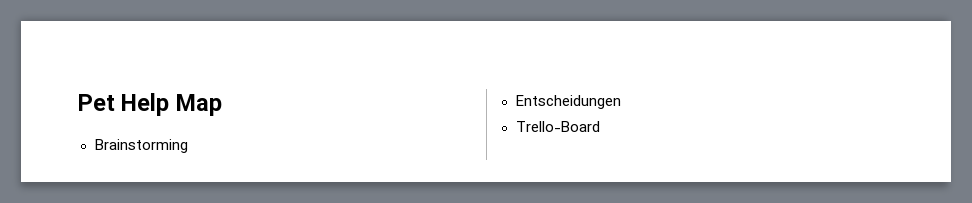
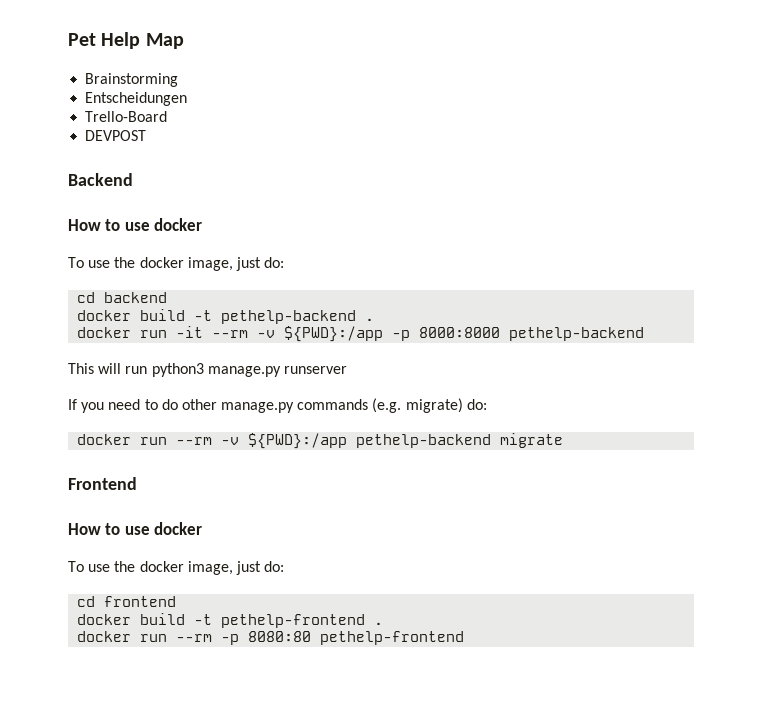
+ DEVPOST
+ Backend
+ How to use docker
+ To use the docker image, just do:
+ cd backend
+ docker build -t pethelp-backend .
+ docker run -it --rm -v ${PWD}:/app -p 8000:8000 pethelp-backend
+ This will run python3 manage.py runserver
+ If you need to do other manage.py commands (e.g. migrate) do:
+ docker run --rm -v ${PWD}:/app pethelp-backend migrate
+ Frontend
+ How to use docker
+ To use the docker image, just do:
+ cd frontend
+ docker build -t pethelp-frontend .
+ docker run --rm -p 8080:80 pethelp-frontend

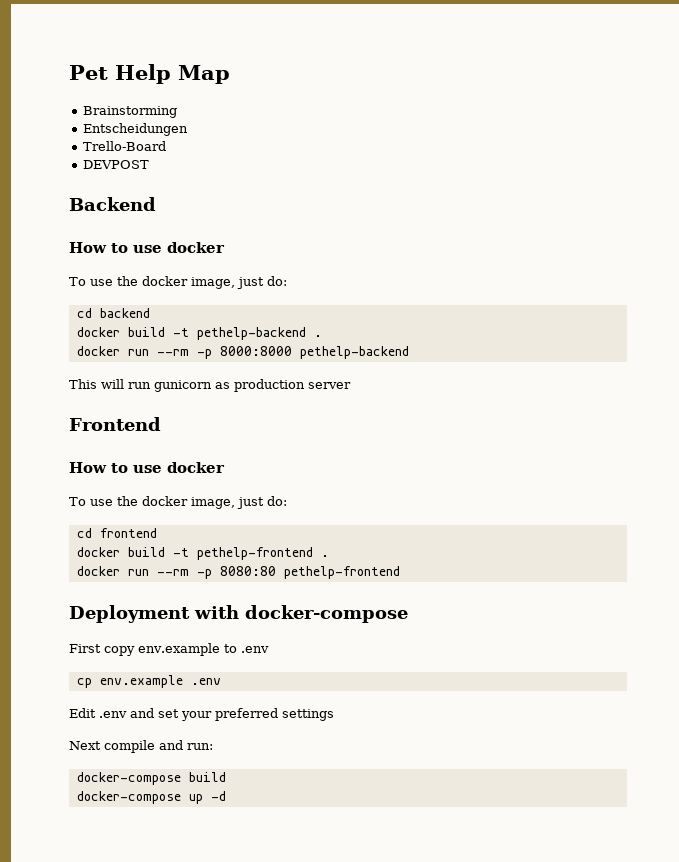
- docker run -it --rm -v ${PWD}:/app -p 8000:8000 pethelp-backend
+ docker run --rm -p 8000:8000 pethelp-backend
- This will run python3 manage.py runserver
- If you need to do other manage.py commands (e.g. migrate) do:
- docker run --rm -v ${PWD}:/app pethelp-backend migrate
+ This will run gunicorn as production server
+ Deployment with docker-compose
+ First copy env.example to .env
+ cp env.example .env
+ Edit .env and set your preferred settings
+ Next compile and run:
+ docker-compose build
+ docker-compose up -d

